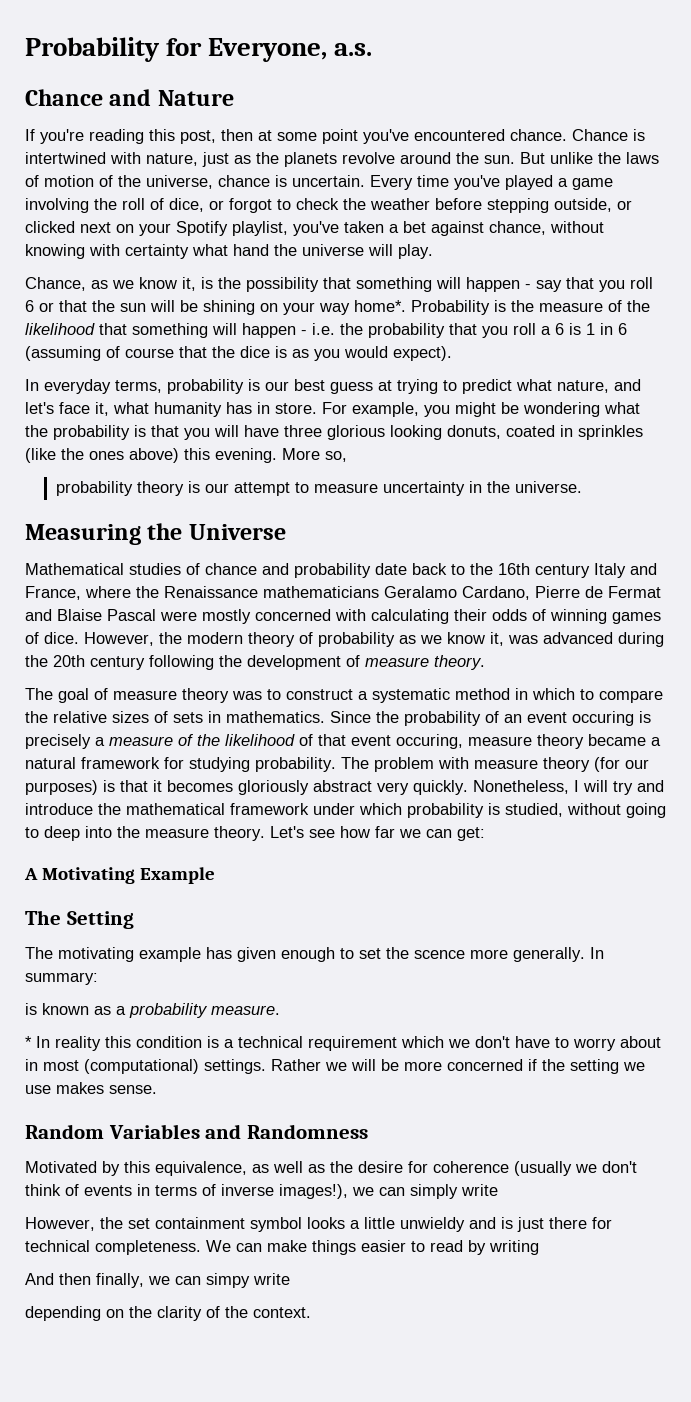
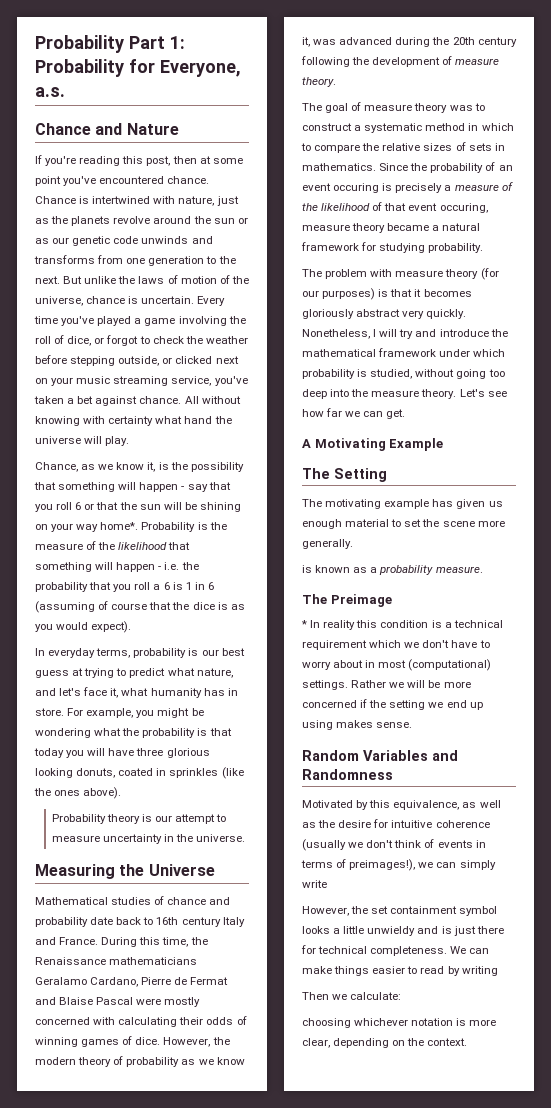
- Probability for Everyone, a.s.
+ Probability Part 1: Probability for Everyone, a.s.
- Chance is intertwined with nature, just as the planets revolve around the sun.
+ Chance is intertwined with nature, just as the planets revolve around the sun or as our genetic code unwinds and transforms from one generation to the next.
- Every time you've played a game involving the roll of dice, or forgot to check the weather before stepping outside, or clicked next on your Spotify playlist, you've taken a bet against chance, without knowing with certainty what hand the universe will play.
+ Every time you've played a game involving the roll of dice, or forgot to check the weather before stepping outside, or clicked next on your music streaming service, you've taken a bet against chance. All without knowing with certainty what hand the universe will play.
- For example, you might be wondering what the probability is that you will have three glorious looking donuts, coated in sprinkles (like the ones above) this evening. More so,
- probability theory is our attempt to measure uncertainty in the universe.
+ For example, you might be wondering what the probability is that today you will have three glorious looking donuts, coated in sprinkles (like the ones above).
+ Probability theory is our attempt to measure uncertainty in the universe.
- Mathematical studies of chance and probability date back to the 16th century Italy and France, where the Renaissance mathematicians Geralamo Cardano, Pierre de Fermat and Blaise Pascal were mostly concerned with calculating their odds of winning games of dice.
+ Mathematical studies of chance and probability date back to 16th century Italy and France. During this time, the Renaissance mathematicians Geralamo Cardano, Pierre de Fermat and Blaise Pascal were mostly concerned with calculating their odds of winning games of dice.
- Since the probability of an event occuring is precisely a measure of the likelihood of that event occuring, measure theory became a natural framework for studying probability. The problem with measure theory (for our purposes) is that it becomes gloriously abstract very quickly.
+ Since the probability of an event occuring is precisely a measure of the likelihood of that event occuring, measure theory became a natural framework for studying probability.
+ The problem with measure theory (for our purposes) is that it becomes gloriously abstract very quickly.
- Nonetheless, I will try and introduce the mathematical framework under which probability is studied, without going to deep into the measure theory.
+ Nonetheless, I will try and introduce the mathematical framework under which probability is studied, without going too deep into the measure theory.
- Let's see how far we can get:
+ Let's see how far we can get.
- The motivating example has given enough to set the scence more generally. In summary:
+ The motivating example has given us enough material to set the scene more generally.
+ The Preimage
- Rather we will be more concerned if the setting we use makes sense.
+ Rather we will be more concerned if the setting we end up using makes sense.
- Motivated by this equivalence, as well as the desire for coherence (usually we don't think of events in terms of inverse images!), we can simply write
+ Motivated by this equivalence, as well as the desire for intuitive coherence (usually we don't think of events in terms of preimages!), we can simply write
- And then finally, we can simpy write
- depending on the clarity of the context.
+ Then we calculate:
+ choosing whichever notation is more clear, depending on the context.

